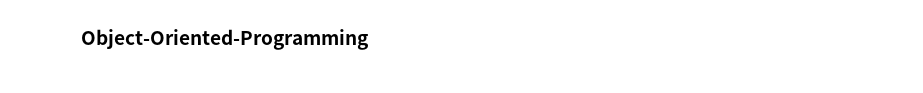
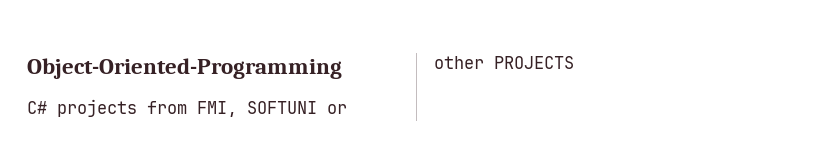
+ C# projects from FMI, SOFTUNI or other PROJECTS

